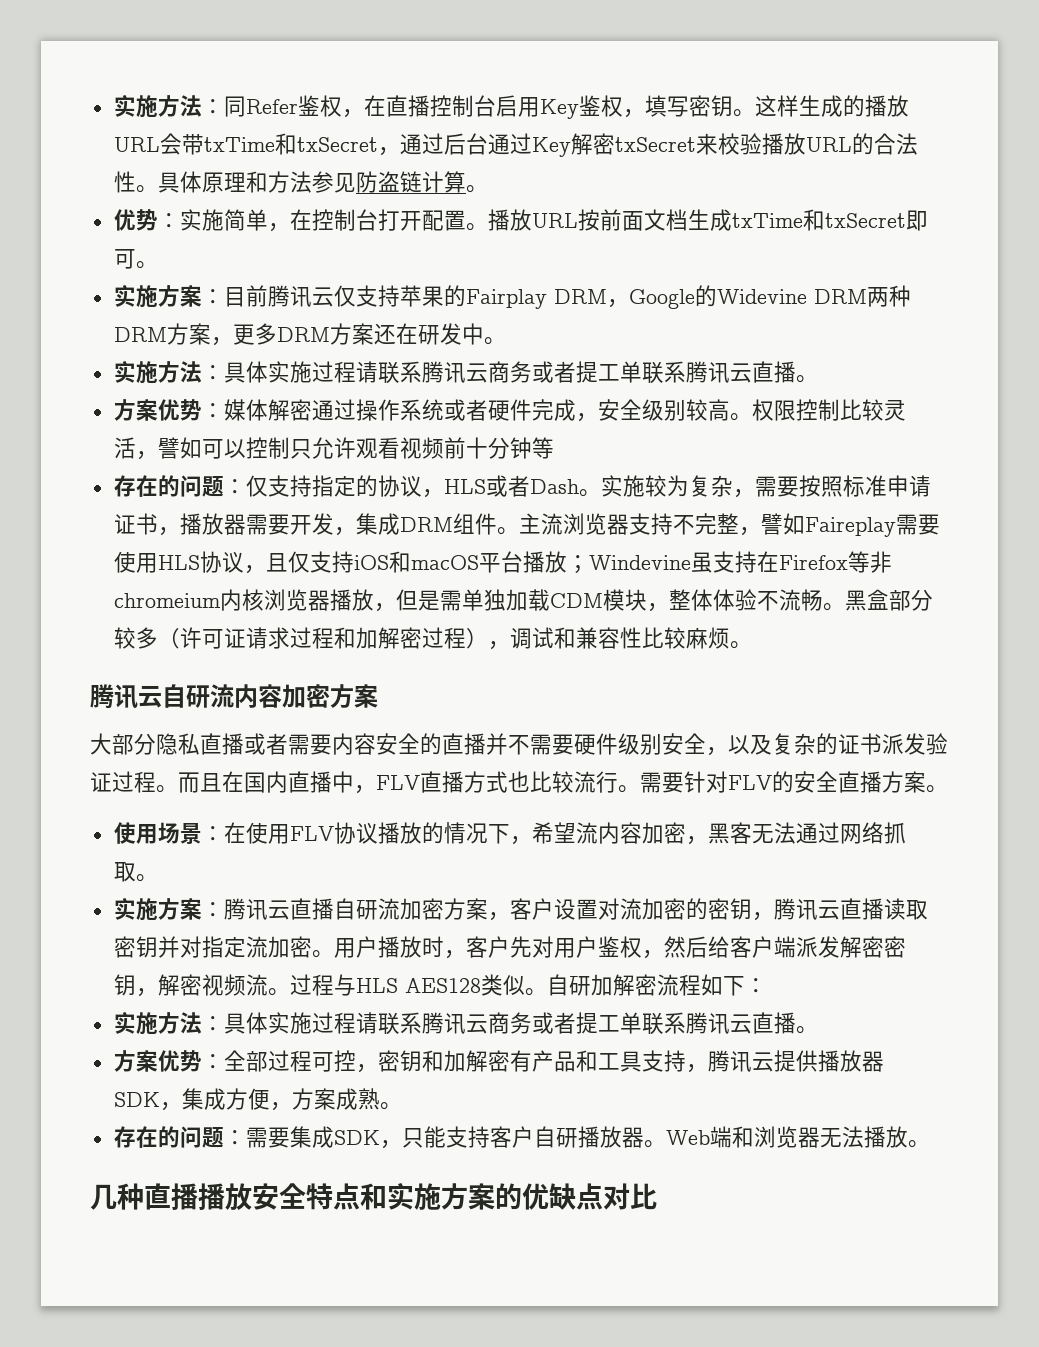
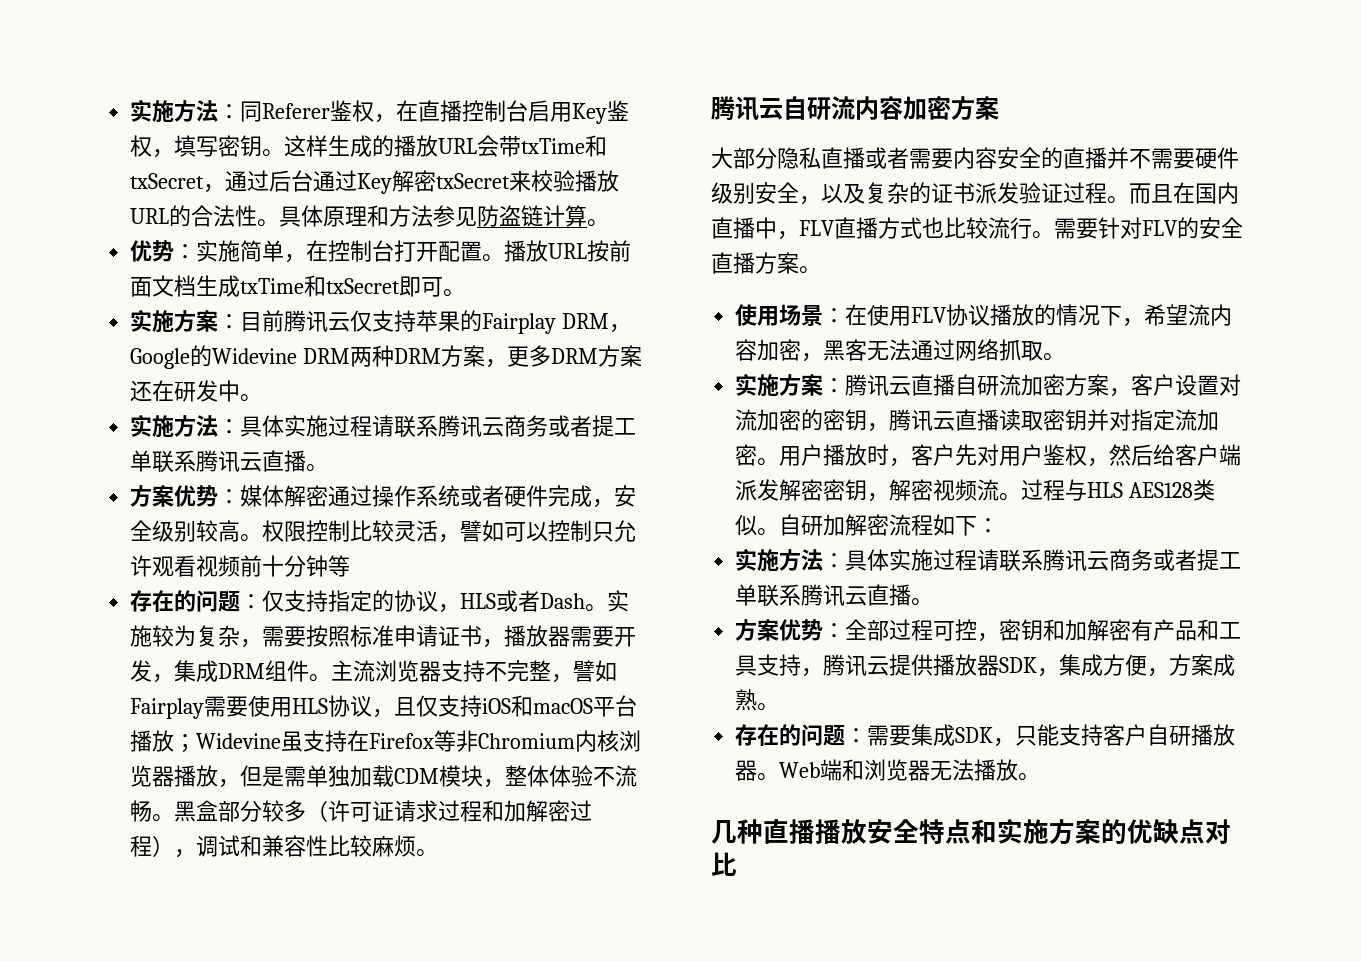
- 实施方法：同Refer鉴权，在直播控制台启用Key鉴权，填写密钥。
+ 实施方法：同Referer鉴权，在直播控制台启用Key鉴权，填写密钥。
- 主流浏览器支持不完整，譬如Faireplay需要使用HLS协议，且仅支持iOS和macOS平台播放；Windevine虽支持在Firefox等非chromeium内核浏览器播放，但是需单独加载CDM模块，整体体验不流畅。
+ 主流浏览器支持不完整，譬如Fairplay需要使用HLS协议，且仅支持iOS和macOS平台播放；Widevine虽支持在Firefox等非Chromium内核浏览器播放，但是需单独加载CDM模块，整体体验不流畅。

